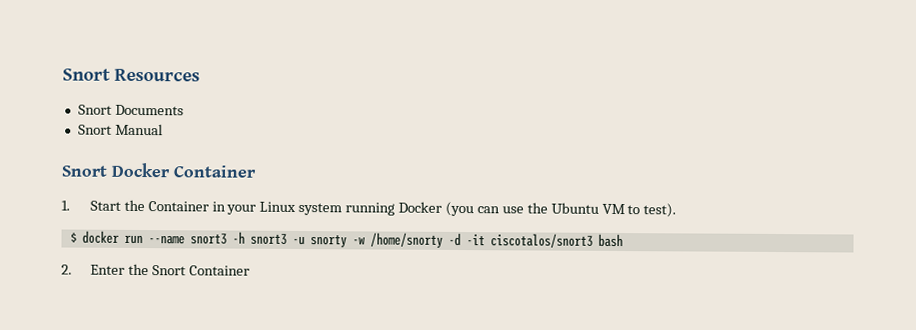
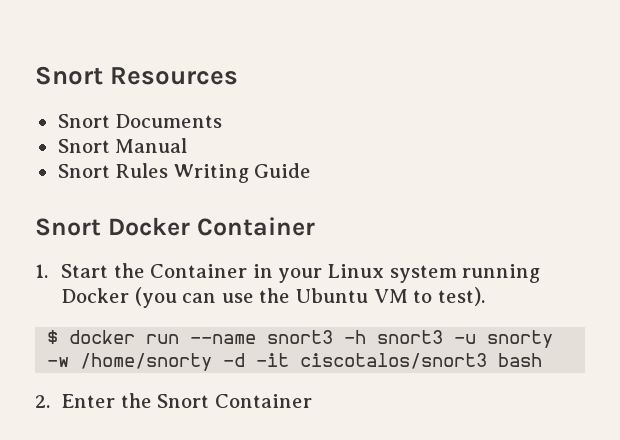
+ Snort Rules Writing Guide

